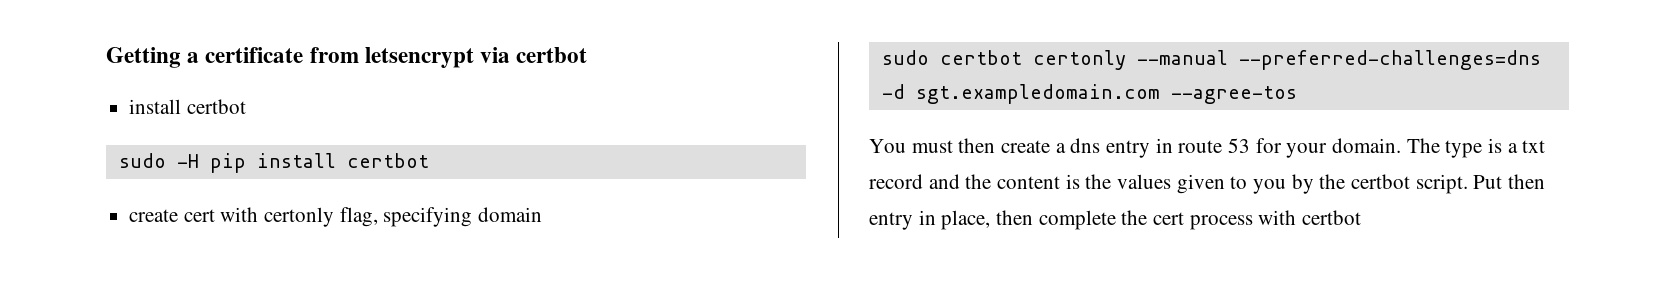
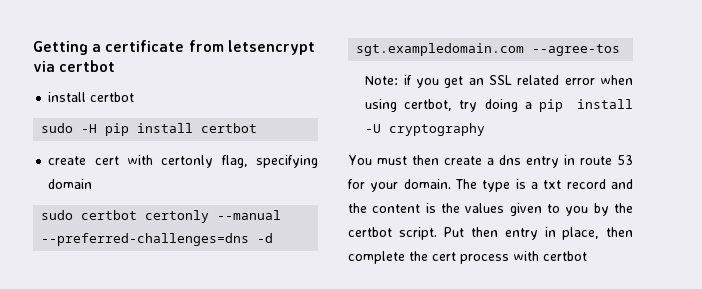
+ Note: if you get an SSL related error when using certbot, try doing a pip install -U cryptography

